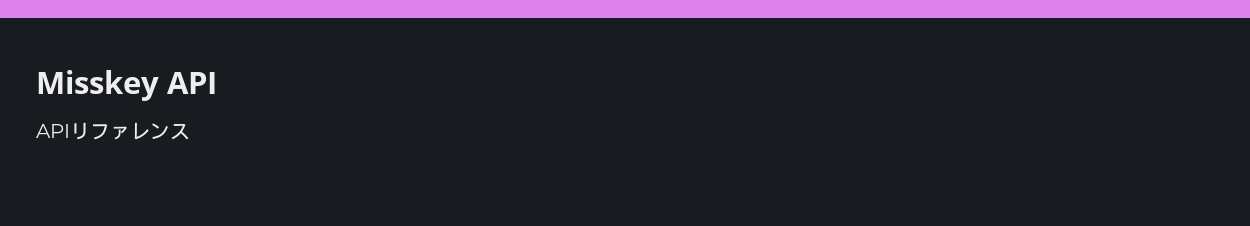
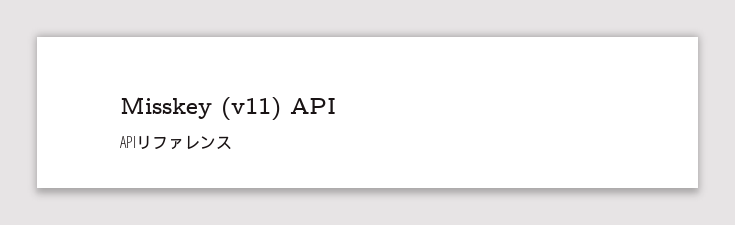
- Misskey API
+ Misskey (v11) API

